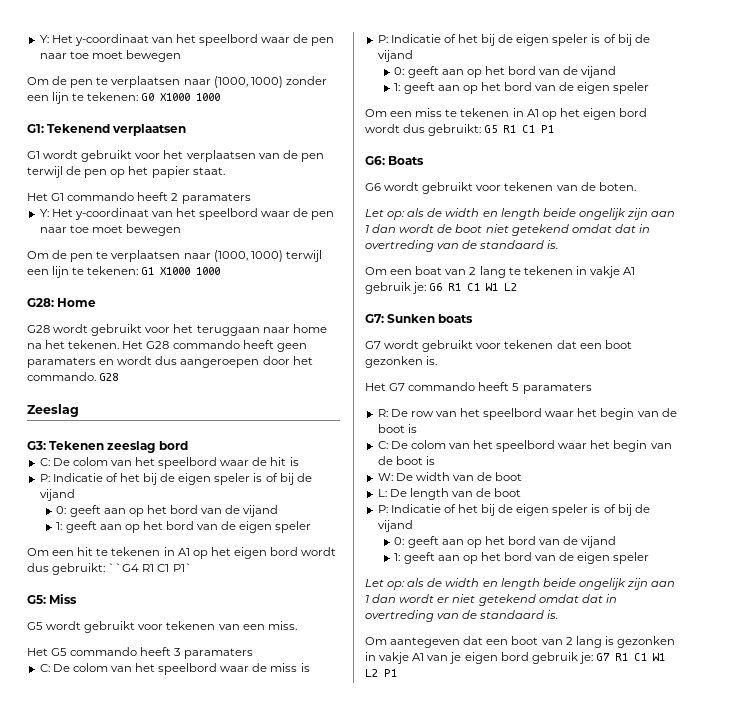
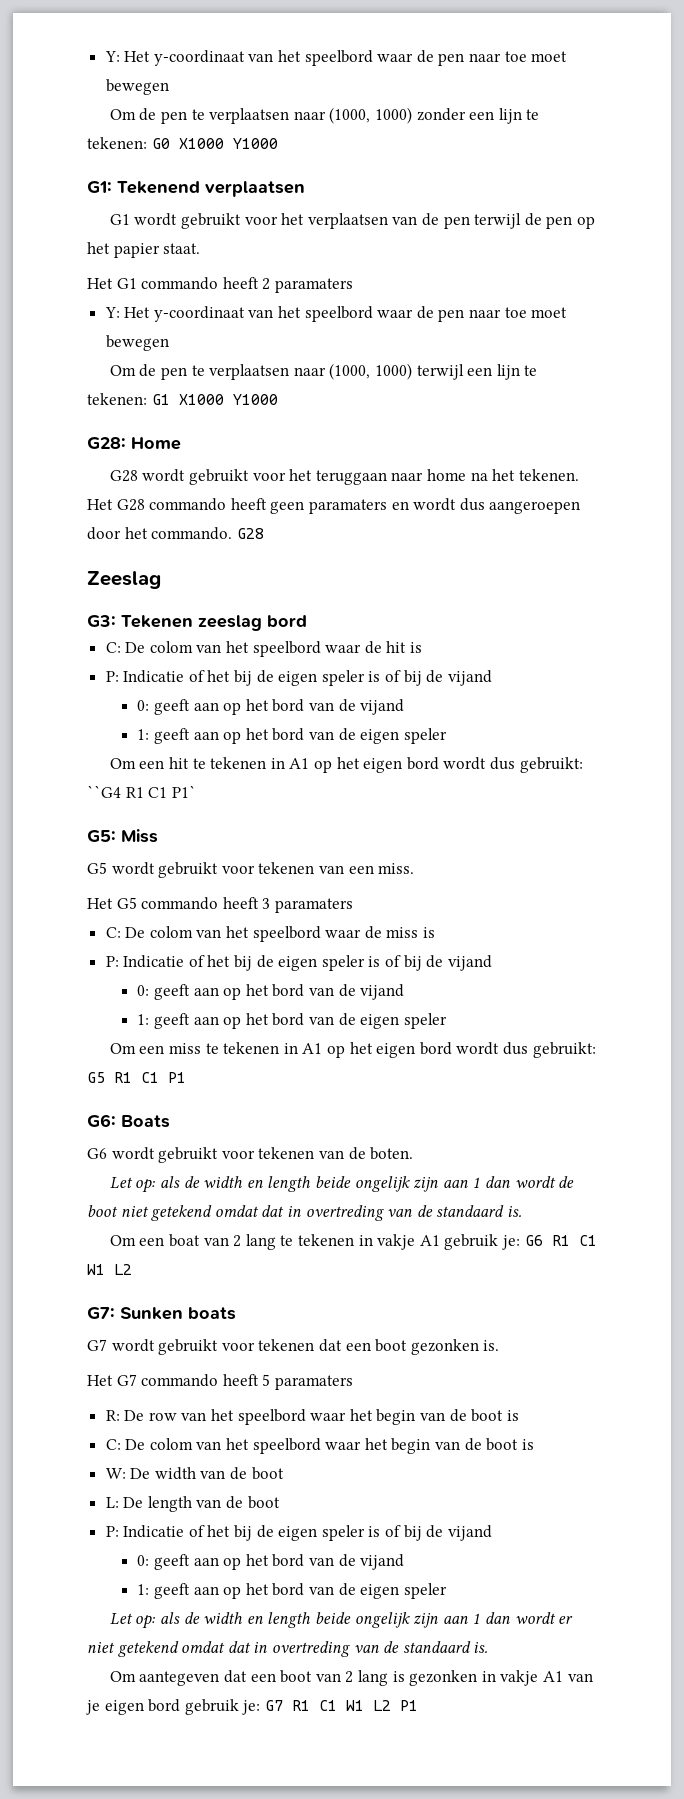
- Om de pen te verplaatsen naar (1000, 1000) zonder een lijn te tekenen: G0 X1000 1000
+ Om de pen te verplaatsen naar (1000, 1000) zonder een lijn te tekenen: G0 X1000 Y1000
- Om de pen te verplaatsen naar (1000, 1000) terwijl een lijn te tekenen: G1 X1000 1000
+ Om de pen te verplaatsen naar (1000, 1000) terwijl een lijn te tekenen: G1 X1000 Y1000

